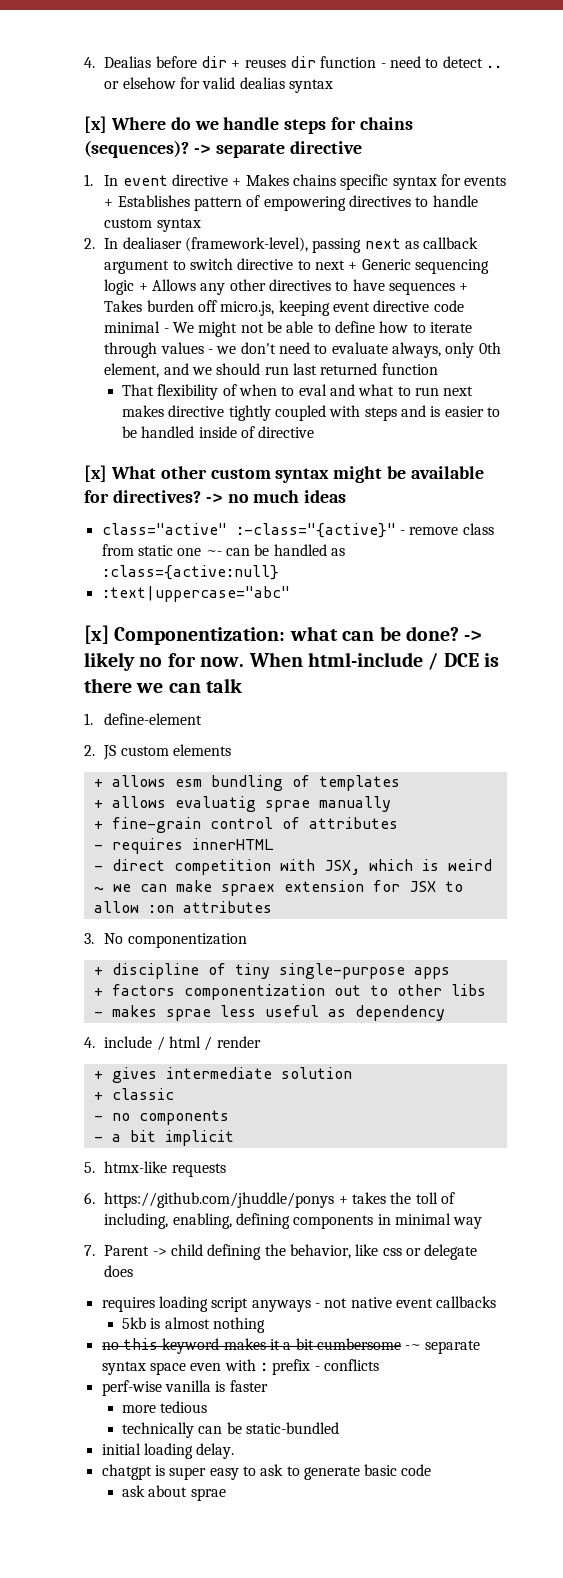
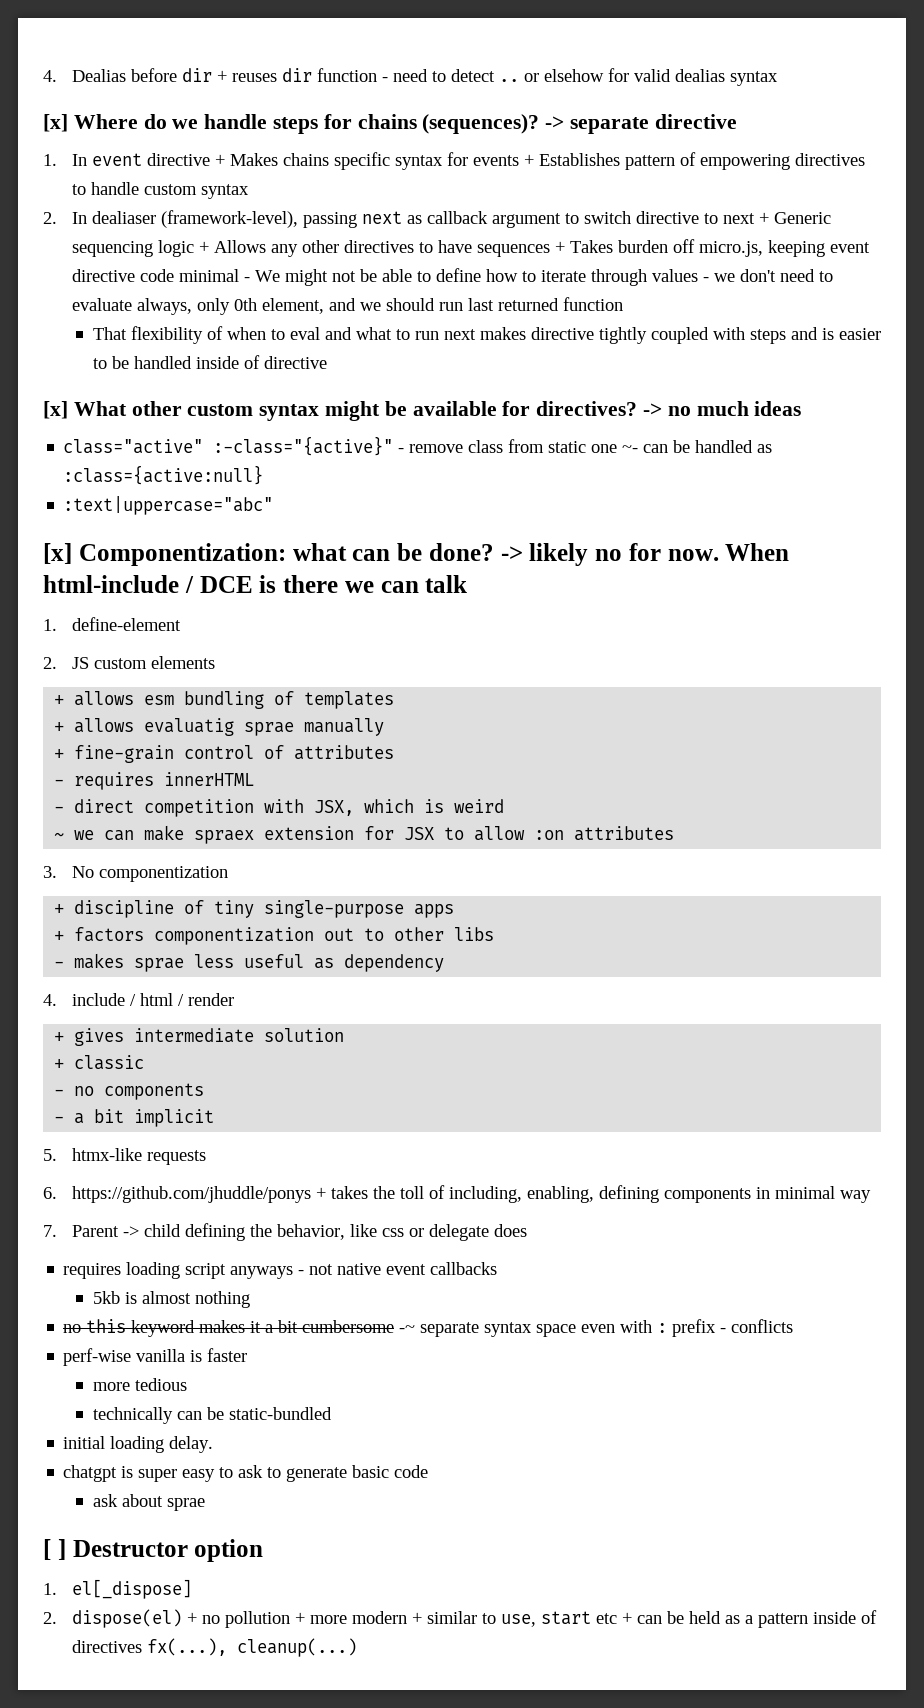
+ [ ] Destructor option
+ 1. el[_dispose]
+ 2. dispose(el) + no pollution + more modern + similar to use, start etc + can be held as a pattern inside of directives fx(...), cleanup(...)

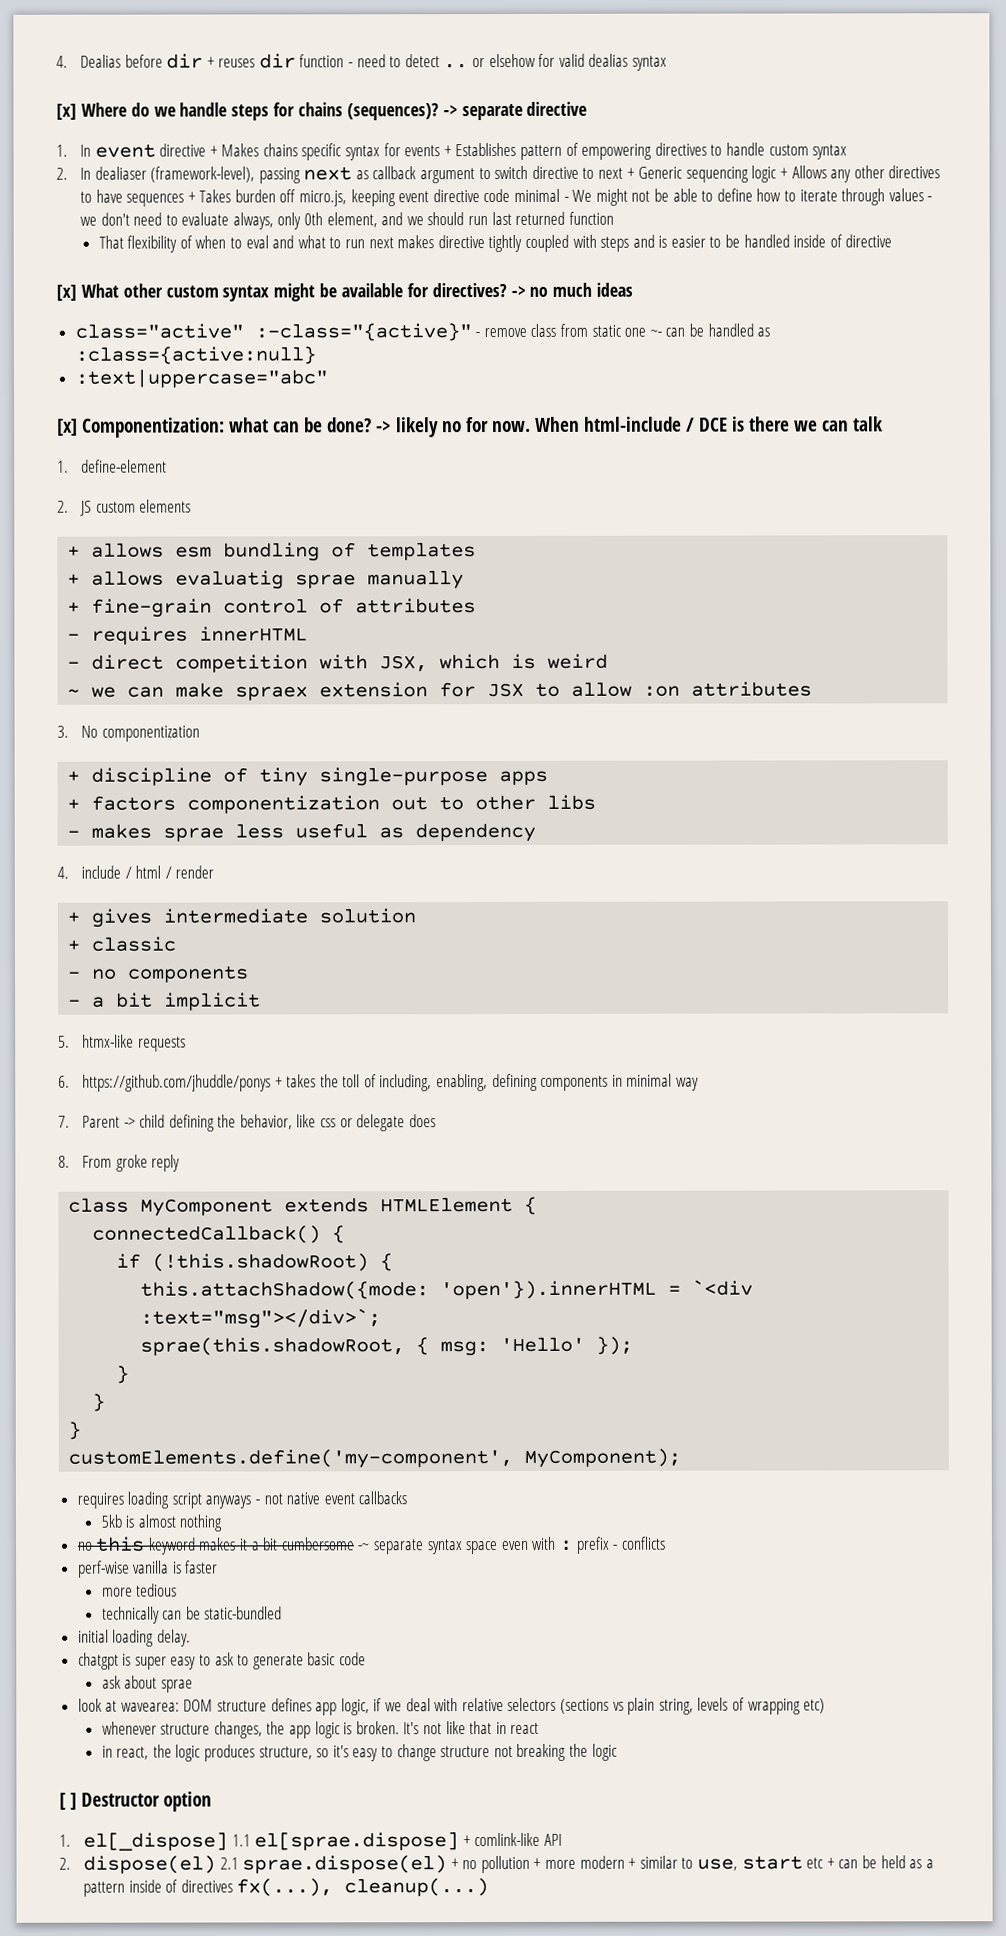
+ 8. From groke reply
+ class MyComponent extends HTMLElement {
+ connectedCallback() {
+ if (!this.shadowRoot) {
+ this.attachShadow({mode: 'open'}).innerHTML = `<div :text="msg"></div>`;
+ sprae(this.shadowRoot, { msg: 'Hello' });
+ }
+ }
+ }
+ customElements.define('my-component', MyComponent);
+ look at wavearea: DOM structure defines app logic, if we deal with relative selectors (sections vs plain string, levels of wrapping etc)
+ whenever structure changes, the app logic is broken. It's not like that in react
+ in react, the logic produces structure, so it's easy to change structure not breaking the logic
- 1. el[_dispose]
+ 1. el[_dispose] 1.1 el[sprae.dispose] + comlink-like API
- 2. dispose(el) + no pollution + more modern + similar to use, start etc + can be held as a pattern inside of directives fx(...), cleanup(...)
+ 2. dispose(el) 2.1 sprae.dispose(el) + no pollution + more modern + similar to use, start etc + can be held as a pattern inside of directives fx(...), cleanup(...)

